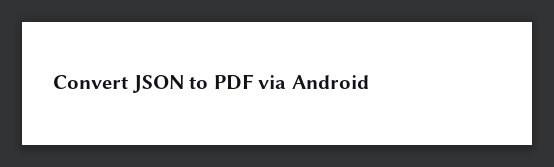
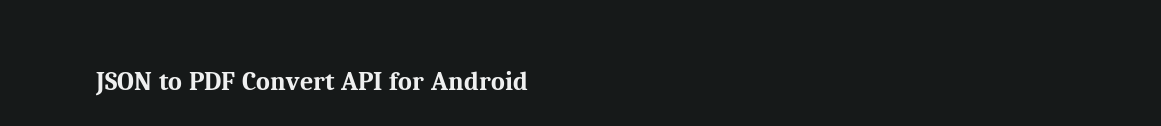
- Convert JSON to PDF via Android
+ JSON to PDF Convert API for Android

